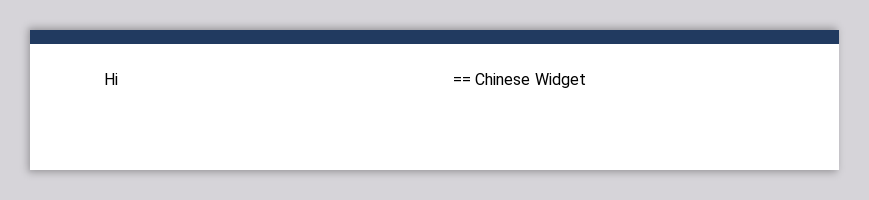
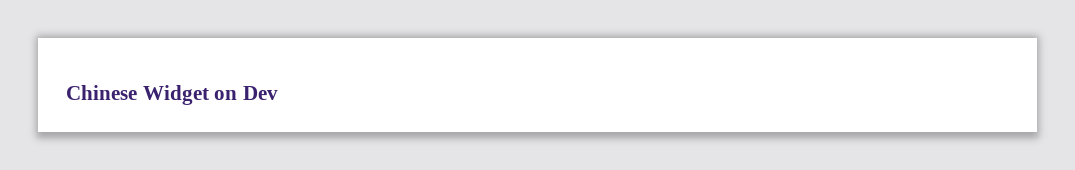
- Hi
- == Chinese Widget
+ Chinese Widget on Dev

